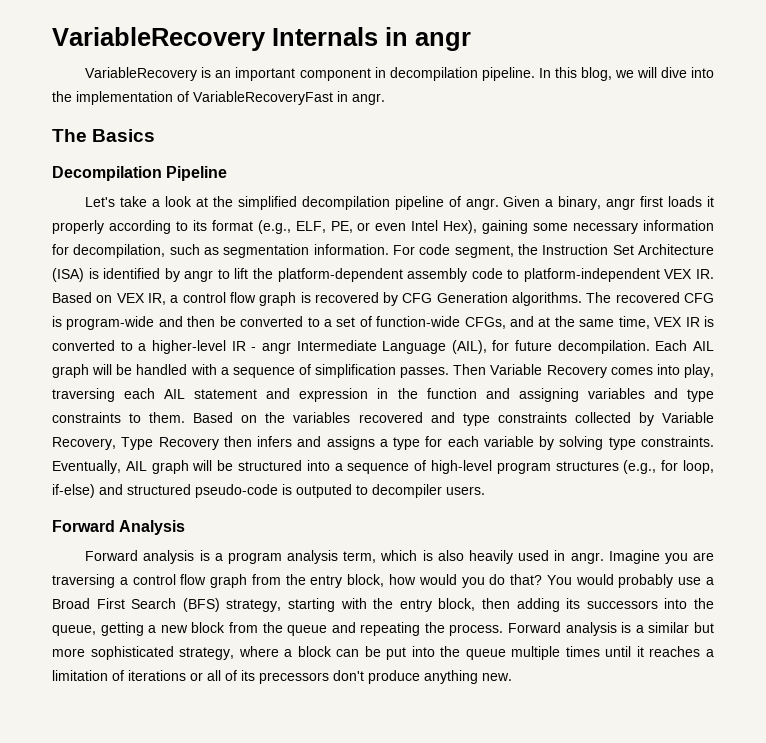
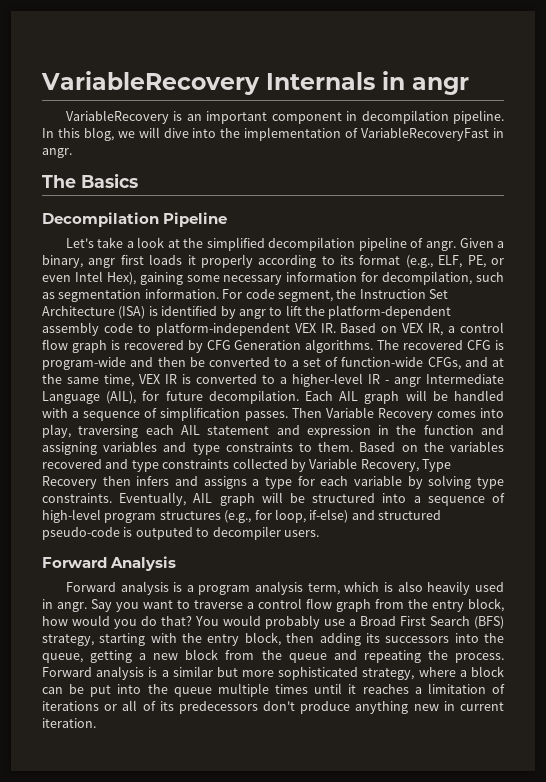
- Imagine you are traversing a control flow graph from the entry block, how would you do that?
+ Say you want to traverse a control flow graph from the entry block, how would you do that?
- Forward analysis is a similar but more sophisticated strategy, where a block can be put into the queue multiple times until it reaches a limitation of iterations or all of its precessors don't produce anything new.
+ Forward analysis is a similar but more sophisticated strategy, where a block can be put into the queue multiple times until it reaches a limitation of iterations or all of its predecessors don't produce anything new in current iteration.

